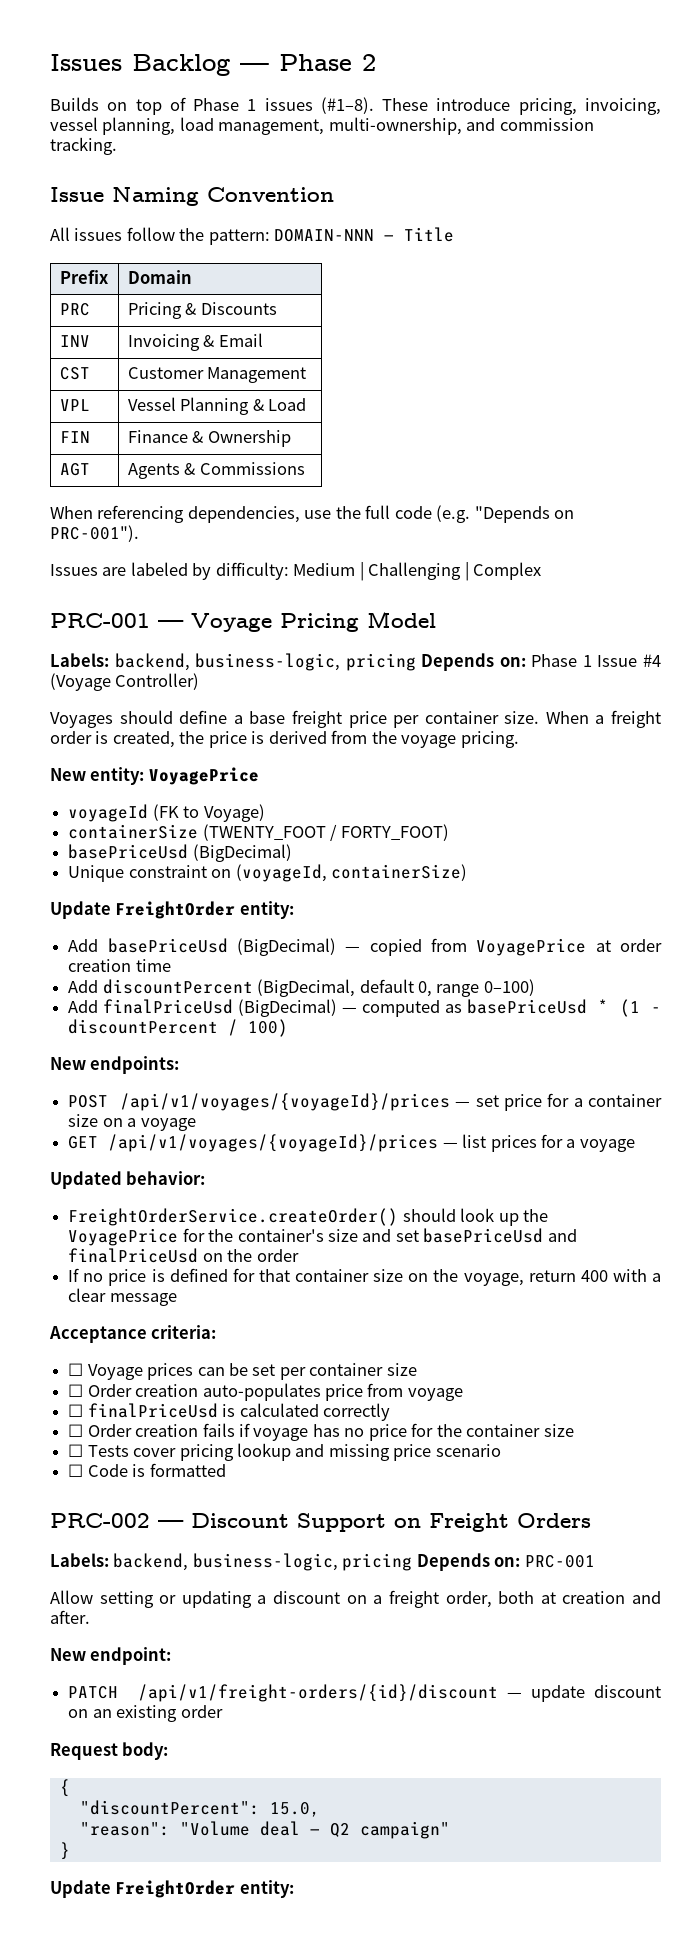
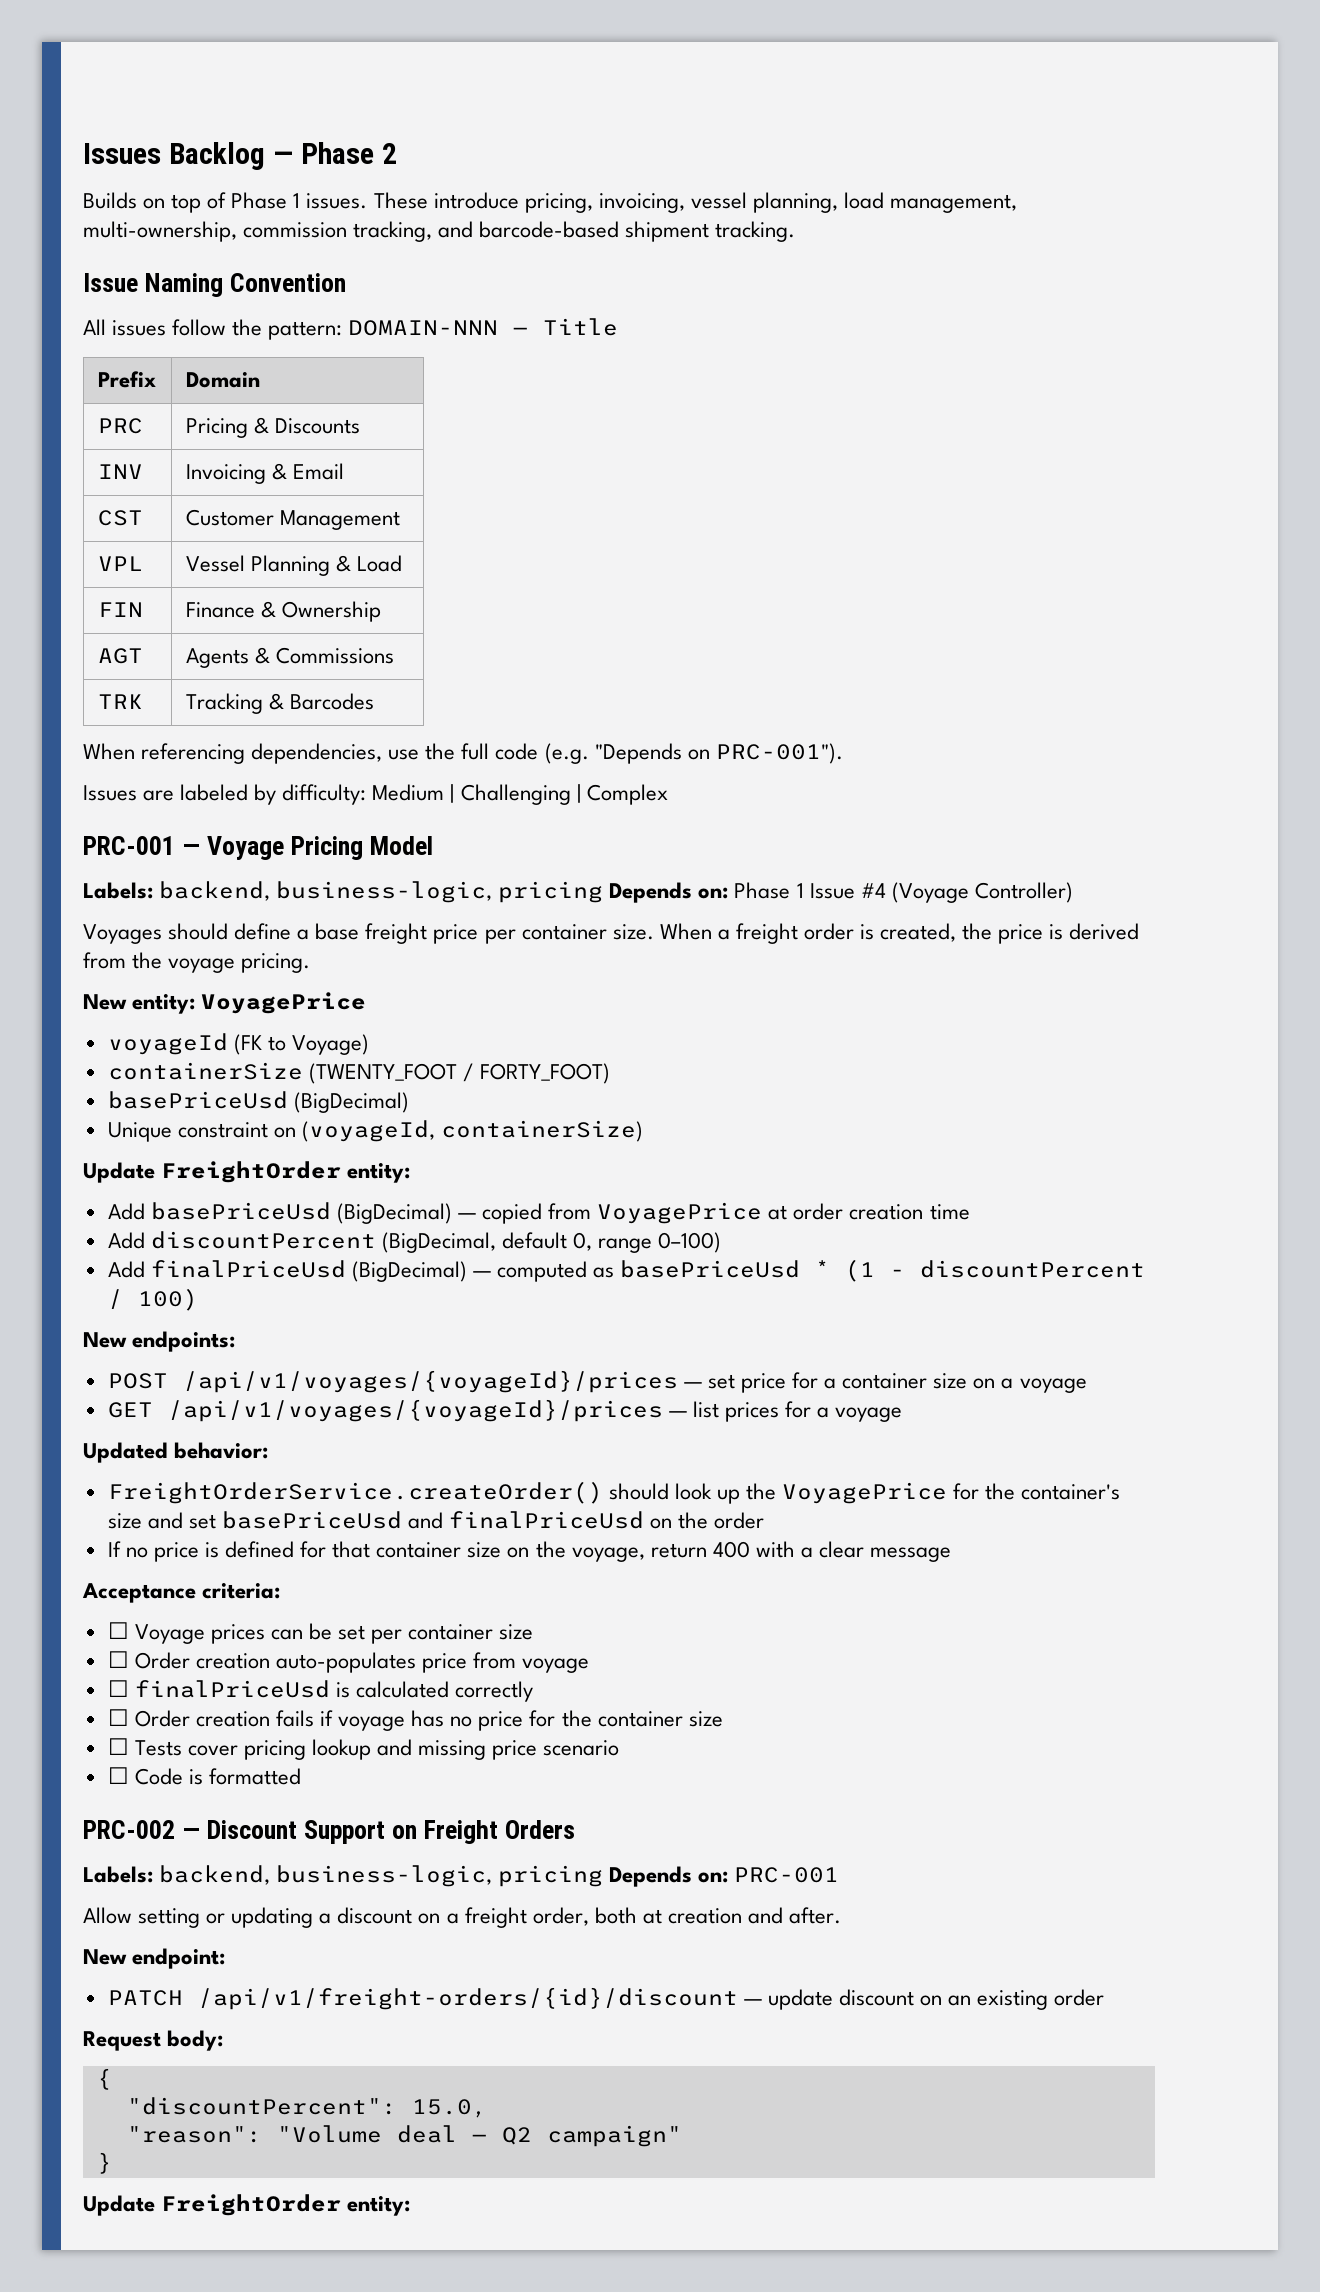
- Builds on top of Phase 1 issues (#1–8).
+ Builds on top of Phase 1 issues.
- These introduce pricing, invoicing, vessel planning, load management, multi-ownership, and commission tracking.
+ These introduce pricing, invoicing, vessel planning, load management, multi-ownership, commission tracking, and barcode-based shipment tracking.
+ TRK | Tracking & Barcodes

